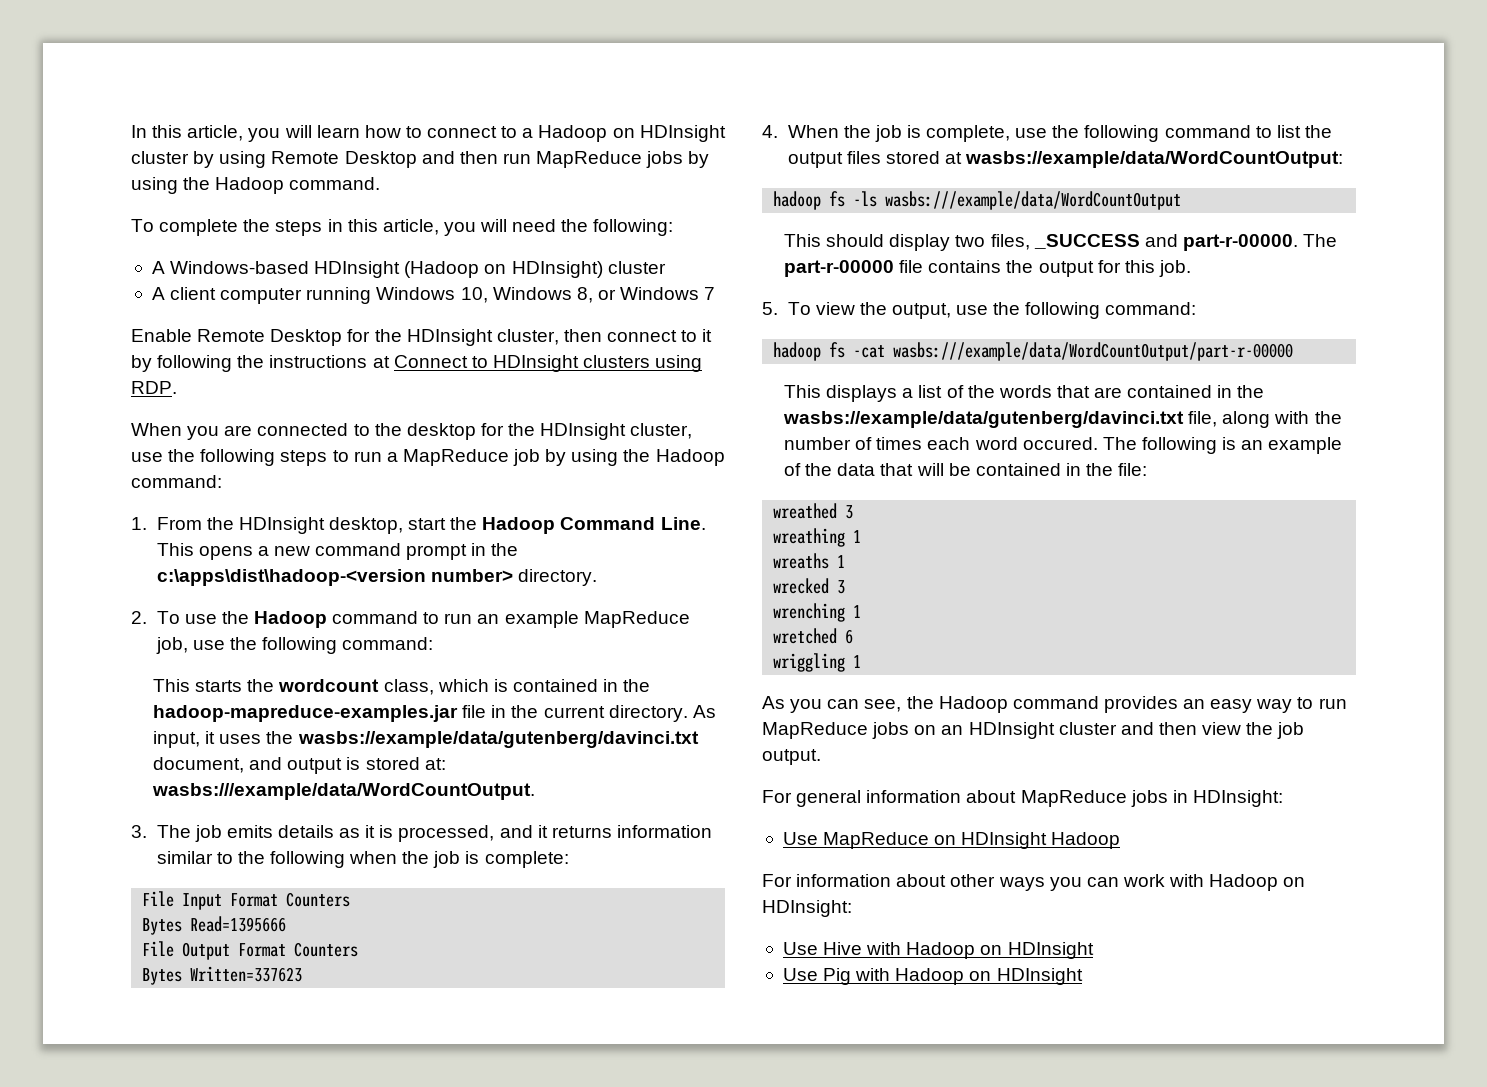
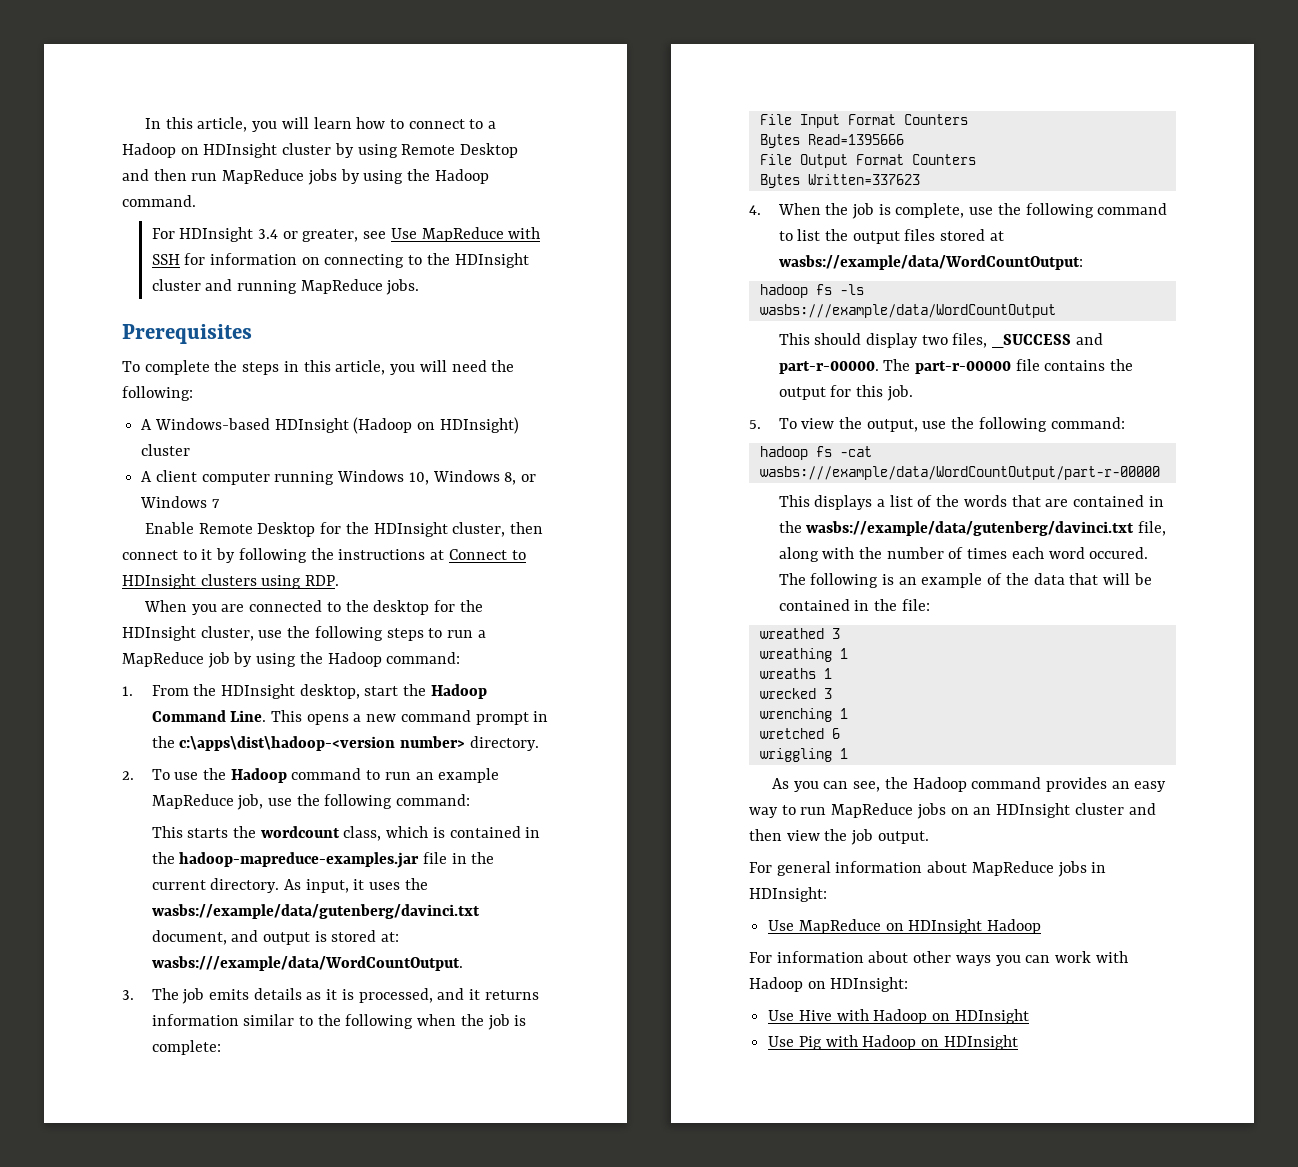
+ For HDInsight 3.4 or greater, see Use MapReduce with SSH for information on connecting to the HDInsight cluster and running MapReduce jobs.
+ Prerequisites

